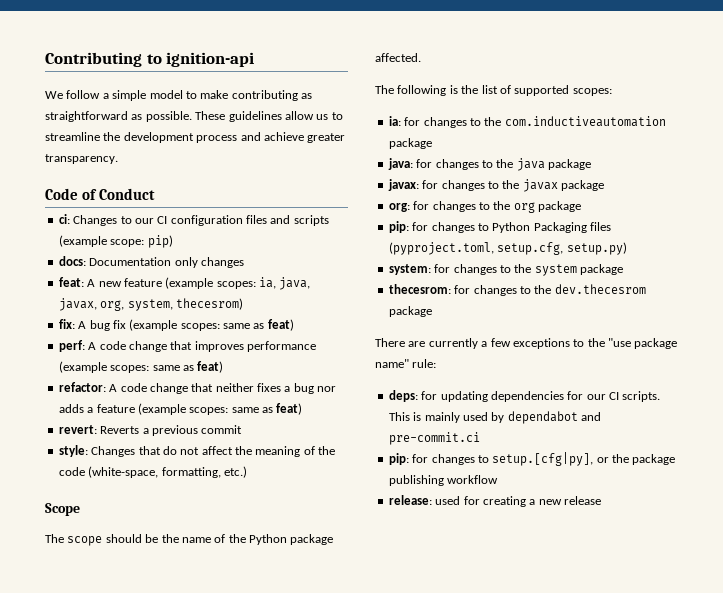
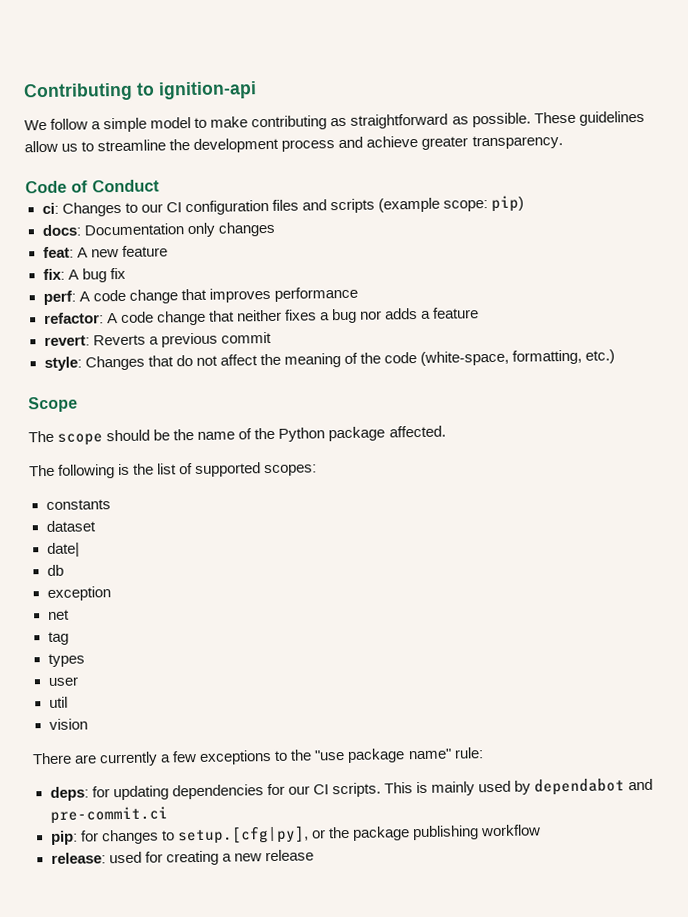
- feat: A new feature (example scopes: ia, java, javax, org, system, thecesrom)
+ feat: A new feature
- fix: A bug fix (example scopes: same as feat)
+ fix: A bug fix
- perf: A code change that improves performance (example scopes: same as feat)
+ perf: A code change that improves performance
- refactor: A code change that neither fixes a bug nor adds a feature (example scopes: same as feat)
+ refactor: A code change that neither fixes a bug nor adds a feature
- ia: for changes to the com.inductiveautomation package
- java: for changes to the java package
- javax: for changes to the javax package
- org: for changes to the org package
- pip: for changes to Python Packaging files (pyproject.toml, setup.cfg, setup.py)
- system: for changes to the system package
- thecesrom: for changes to the dev.thecesrom package
+ constants
+ dataset
+ date|
+ db
+ exception
+ net
+ tag
+ types
+ user
+ util
+ vision

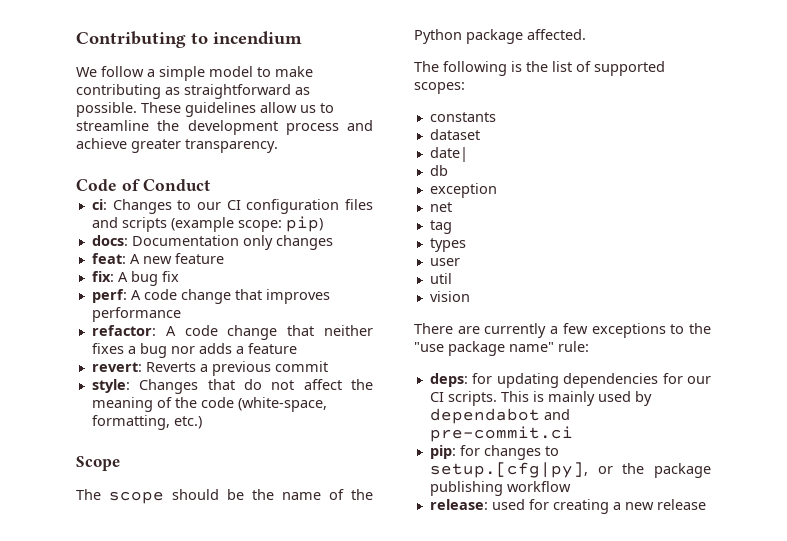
- Contributing to ignition-api
+ Contributing to incendium

